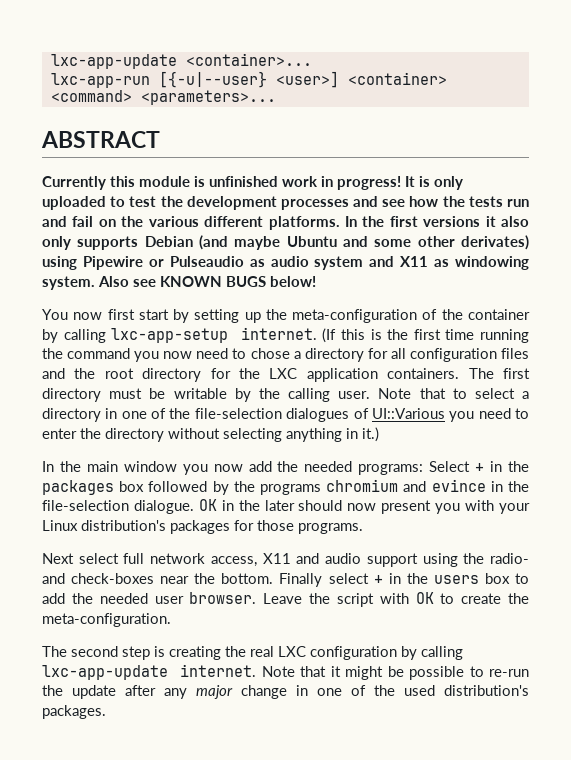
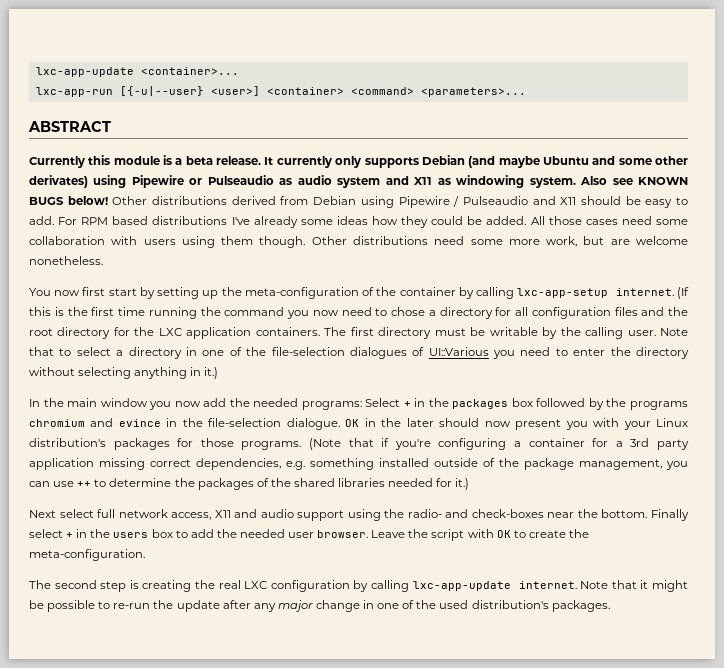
- Currently this module is unfinished work in progress! It is only uploaded to test the development processes and see how the tests run and fail on the various different platforms. In the first versions it also only supports Debian (and maybe Ubuntu and some other derivates) using Pipewire or Pulseaudio as audio system and X11 as windowing system.
+ Currently this module is a beta release. It currently only supports Debian (and maybe Ubuntu and some other derivates) using Pipewire or Pulseaudio as audio system and X11 as windowing system.
+ Other distributions derived from Debian using Pipewire / Pulseaudio and X11 should be easy to add. For RPM based distributions I've already some ideas how they could be added. All those cases need some collaboration with users using them though. Other distributions need some more work, but are welcome nonetheless.
+ (Note that if you're configuring a container for a 3rd party application missing correct dependencies, e.g. something installed outside of the package management, you can use ++ to determine the packages of the shared libraries needed for it.)

